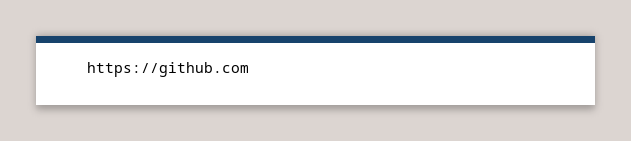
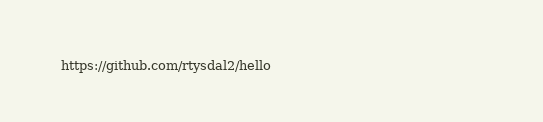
- https://github.com
+ https://github.com/rtysdal2/hello

